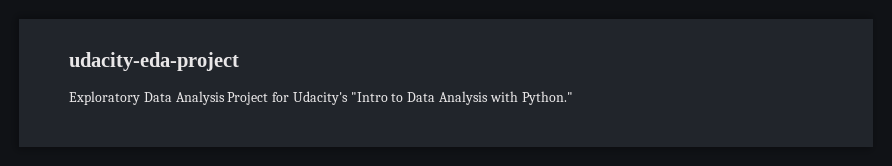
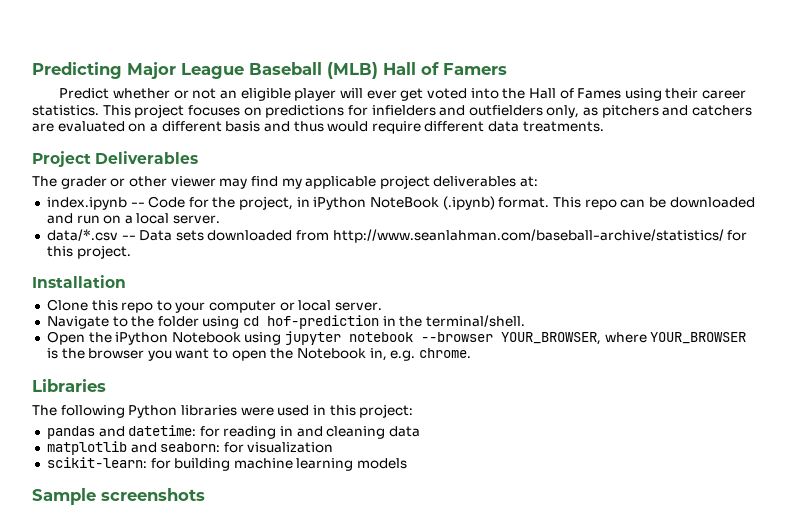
- udacity-eda-project
- Exploratory Data Analysis Project for Udacity's "Intro to Data Analysis with Python."
+ Predicting Major League Baseball (MLB) Hall of Famers
+ Predict whether or not an eligible player will ever get voted into the Hall of Fames using their career statistics. This project focuses on predictions for infielders and outfielders only, as pitchers and catchers are evaluated on a different basis and thus would require different data treatments.
+ Project Deliverables
+ The grader or other viewer may find my applicable project deliverables at:
+ index.ipynb -- Code for the project, in iPython NoteBook (.ipynb) format. This repo can be downloaded and run on a local server.
+ data/*.csv -- Data sets downloaded from http://www.seanlahman.com/baseball-archive/statistics/ for this project.
+ Installation
+ Clone this repo to your computer or local server.
+ Navigate to the folder using cd hof-prediction in the terminal/shell.
+ Open the iPython Notebook using jupyter notebook --browser YOUR_BROWSER, where YOUR_BROWSER is the browser you want to open the Notebook in, e.g. chrome.
+ Libraries
+ The following Python libraries were used in this project:
+ pandas and datetime: for reading in and cleaning data
+ matplotlib and seaborn: for visualization
+ scikit-learn: for building machine learning models
+ Sample screenshots

